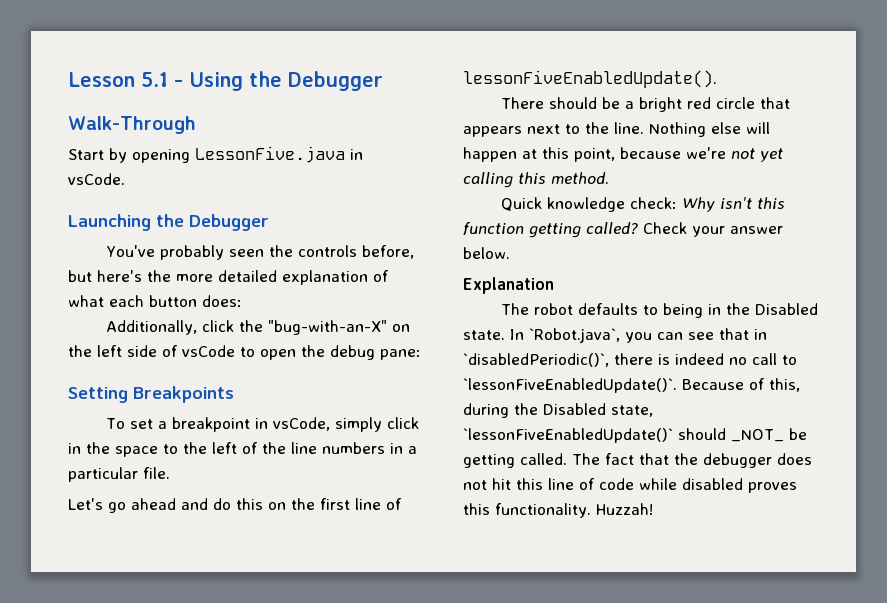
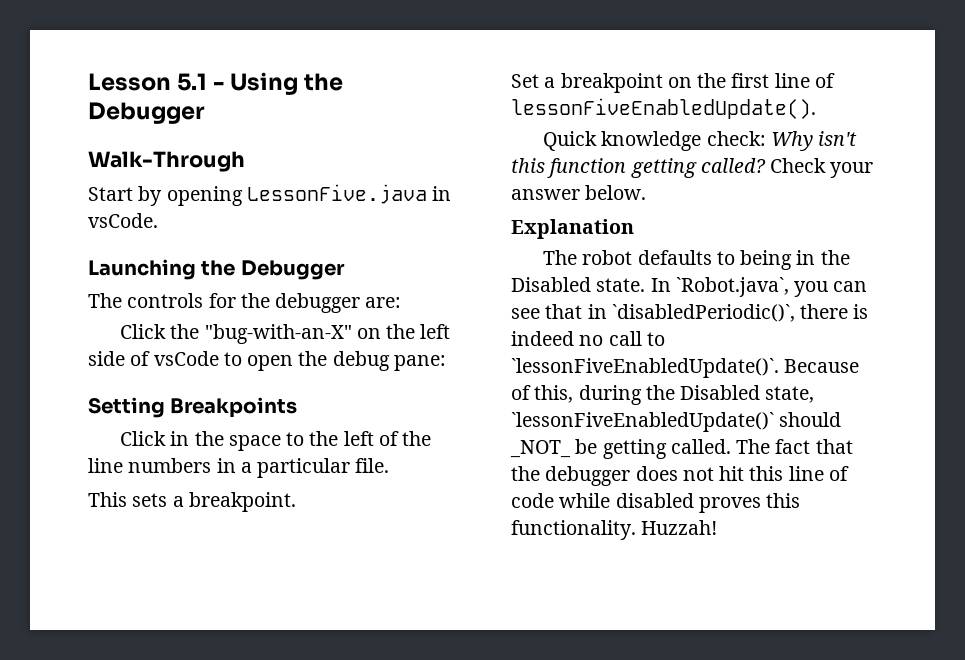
- You've probably seen the controls before, but here's the more detailed explanation of what each button does:
- Additionally, click the "bug-with-an-X" on the left side of vsCode to open the debug pane:
+ The controls for the debugger are:
+ Click the "bug-with-an-X" on the left side of vsCode to open the debug pane:
- To set a breakpoint in vsCode, simply click in the space to the left of the line numbers in a particular file.
+ Click in the space to the left of the line numbers in a particular file.
- Let's go ahead and do this on the first line of lessonFiveEnabledUpdate().
+ This sets a breakpoint.
+ Set a breakpoint on the first line of lessonFiveEnabledUpdate().
- There should be a bright red circle that appears next to the line. Nothing else will happen at this point, because we're not yet calling this method.

